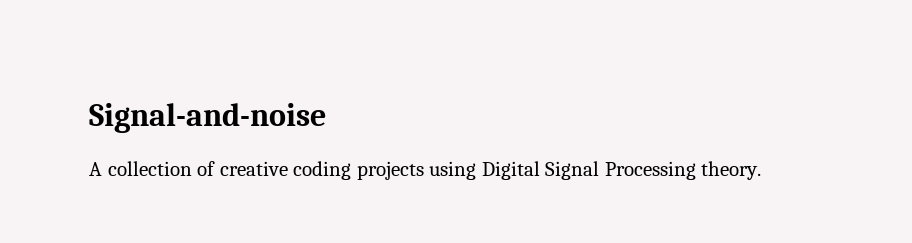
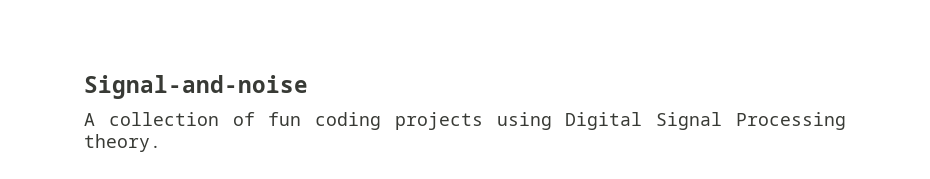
- A collection of creative coding projects using Digital Signal Processing theory.
+ A collection of fun coding projects using Digital Signal Processing theory.

